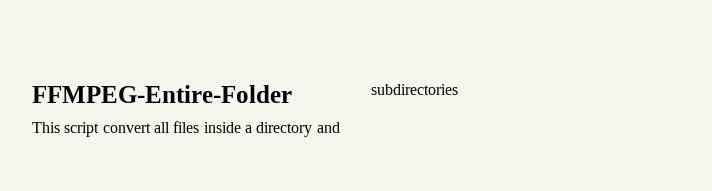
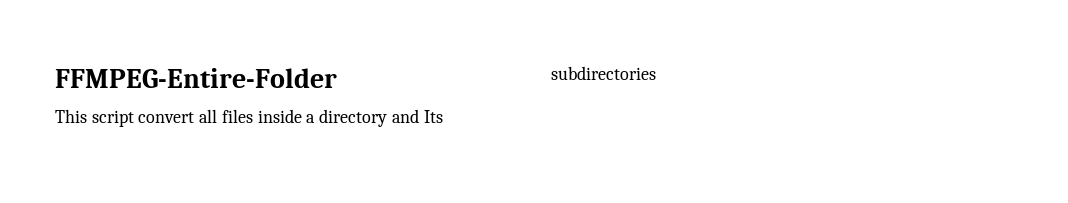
- This script convert all files inside a directory and subdirectories
+ This script convert all files inside a directory and Its subdirectories

